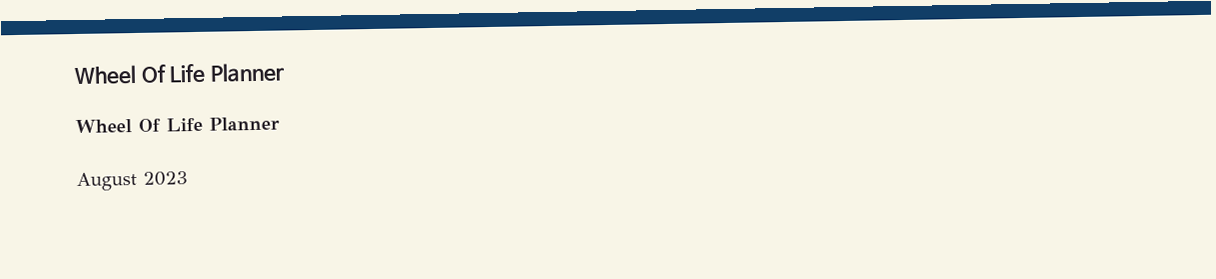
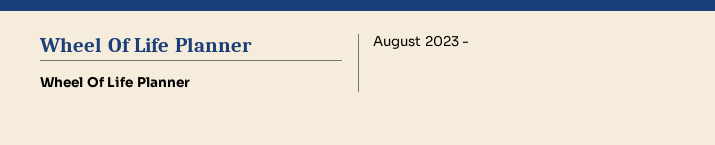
- August 2023
+ August 2023 -

